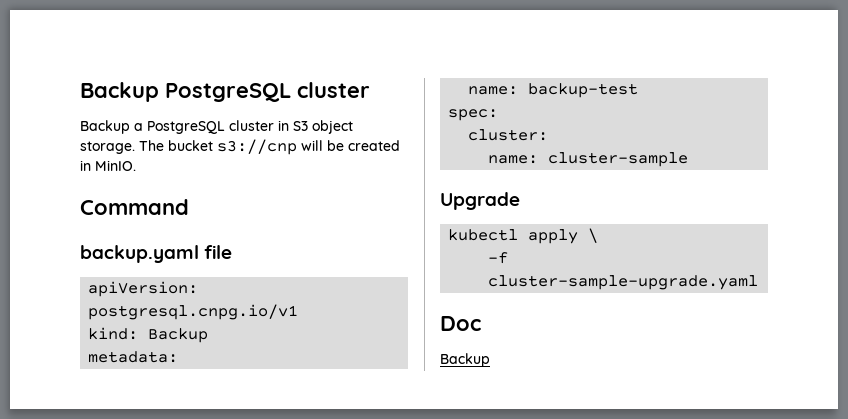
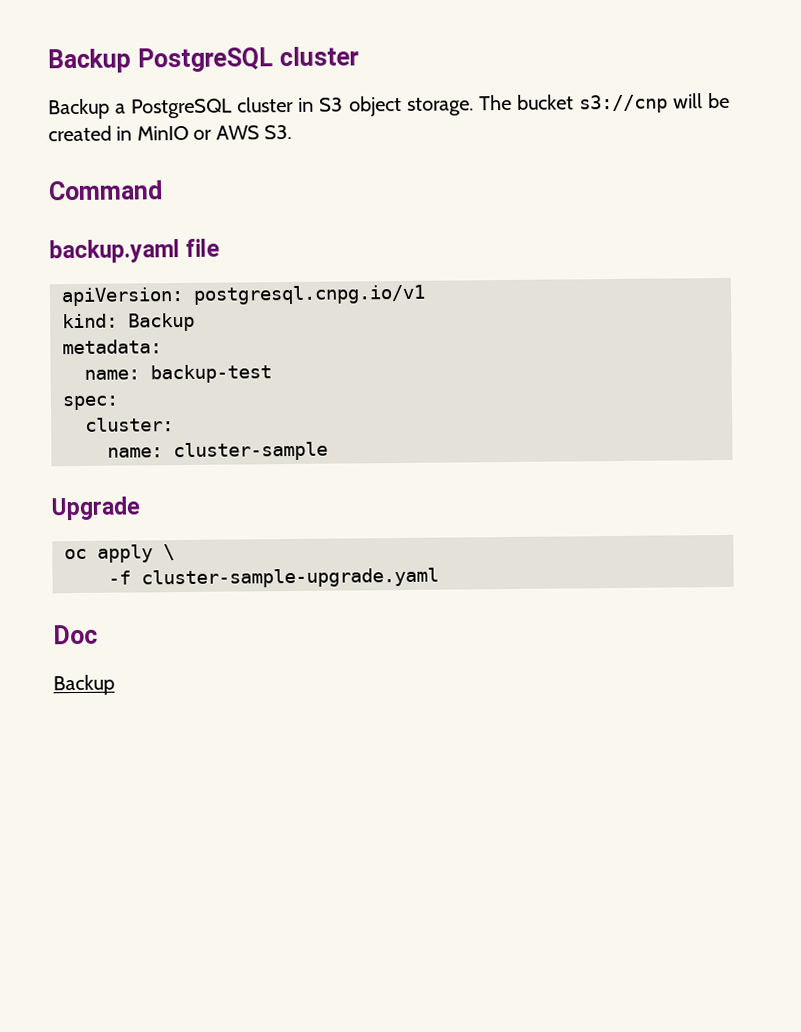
- The bucket s3://cnp will be created in MinIO.
+ The bucket s3://cnp will be created in MinIO or AWS S3.
- kubectl apply \
+ oc apply \

